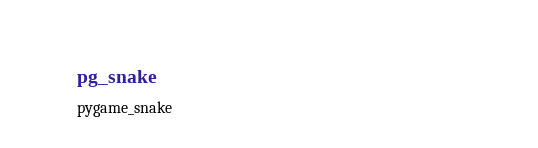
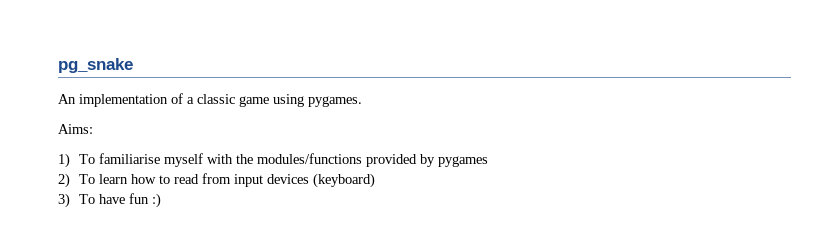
- pygame_snake
+ An implementation of a classic game using pygames.
+ Aims:
+ 1) To familiarise myself with the modules/functions provided by pygames
+ 2) To learn how to read from input devices (keyboard)
+ 3) To have fun :)

